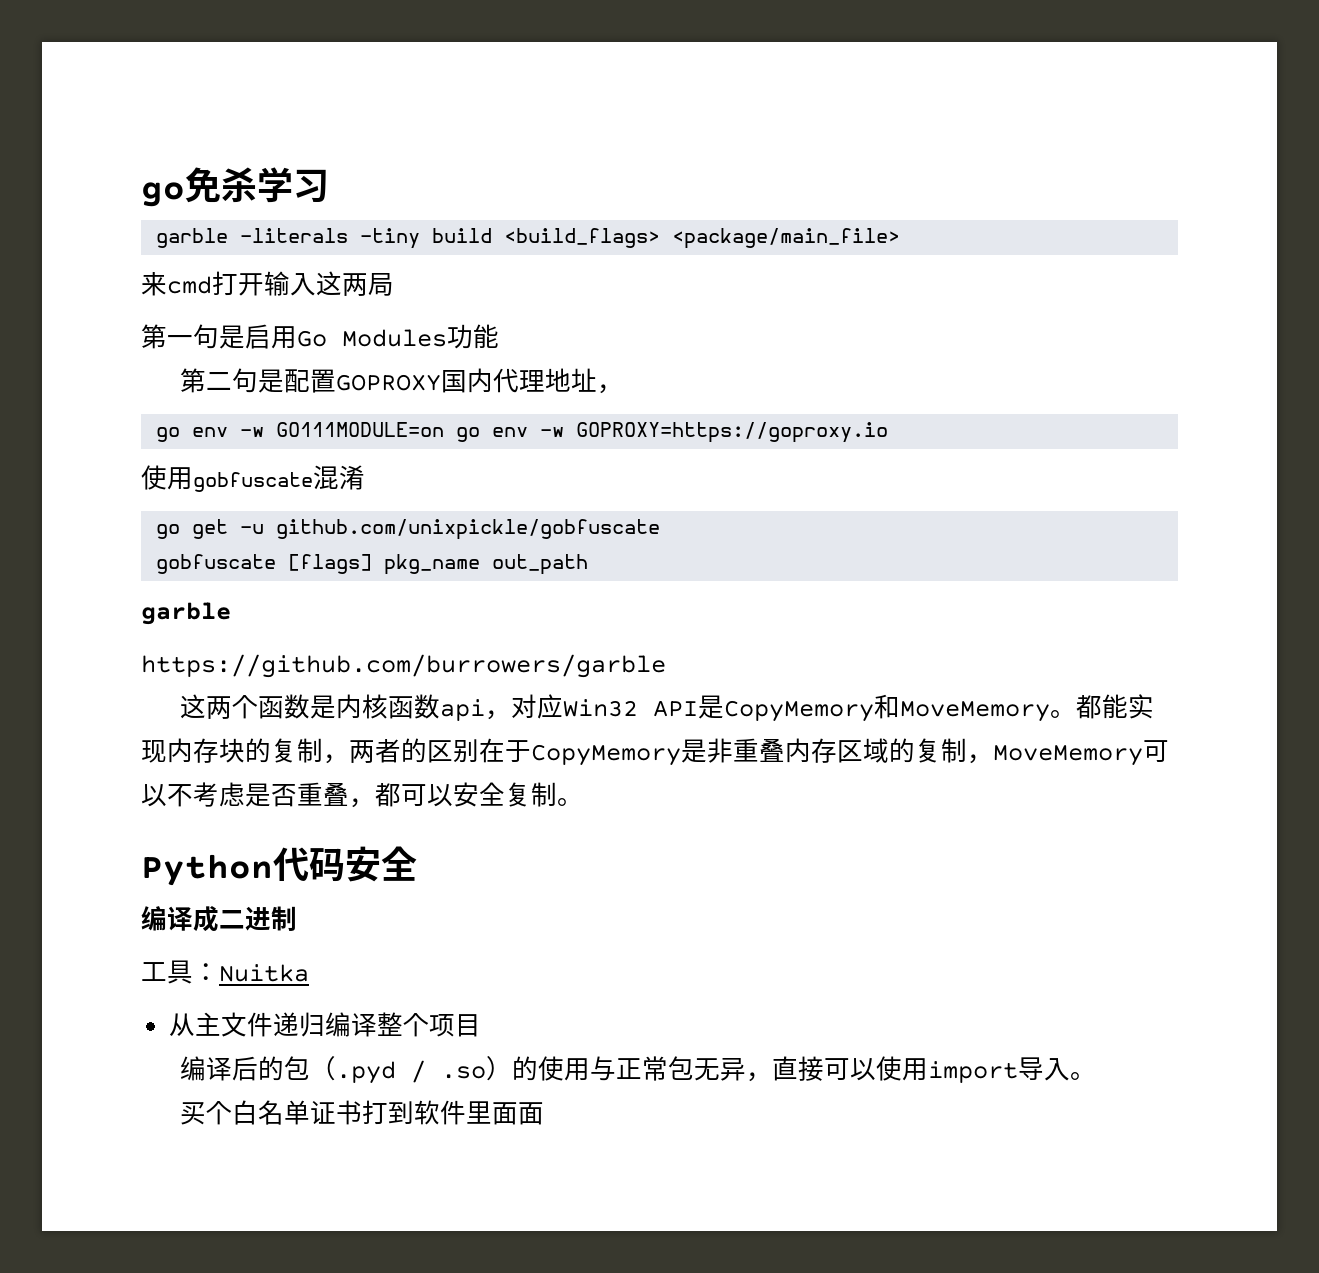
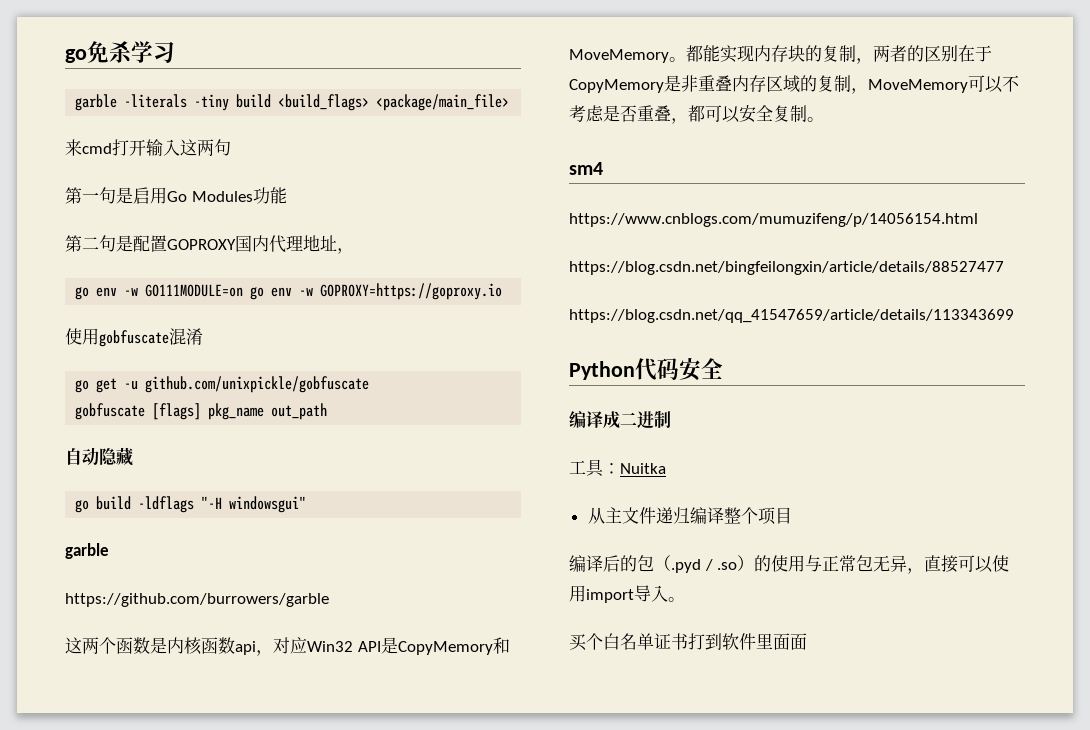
- 来cmd打开输入这两局
+ 来cmd打开输入这两句
+ 自动隐藏
+ go build -ldflags "-H windowsgui"
+ sm4
+ https://www.cnblogs.com/mumuzifeng/p/14056154.html
+ https://blog.csdn.net/bingfeilongxin/article/details/88527477
+ https://blog.csdn.net/qq_41547659/article/details/113343699

